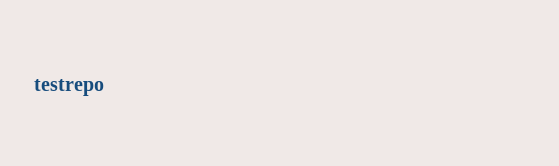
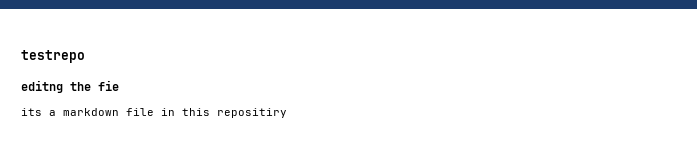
+ editng the fie
+ its a markdown file in this repositiry

